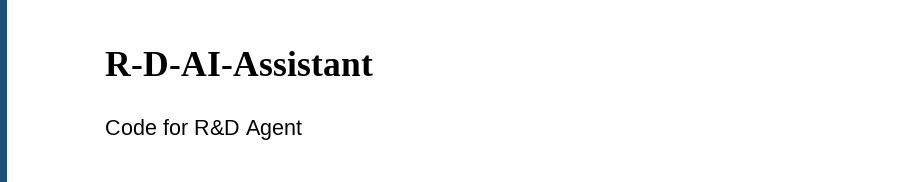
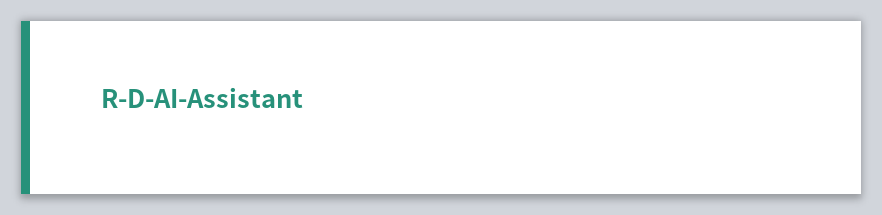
- Code for R&D Agent

